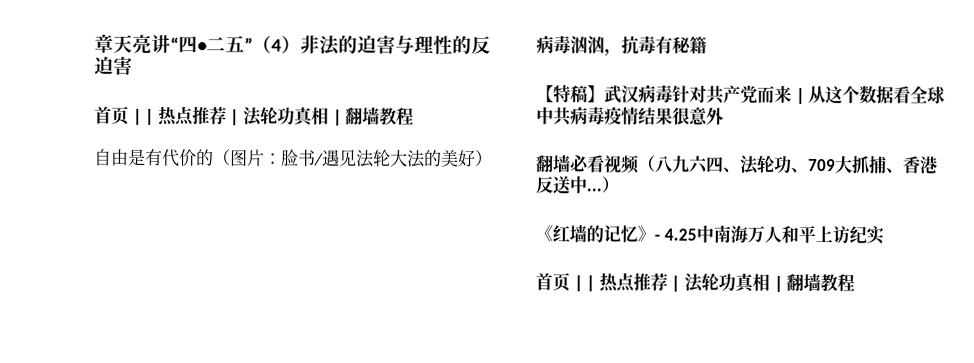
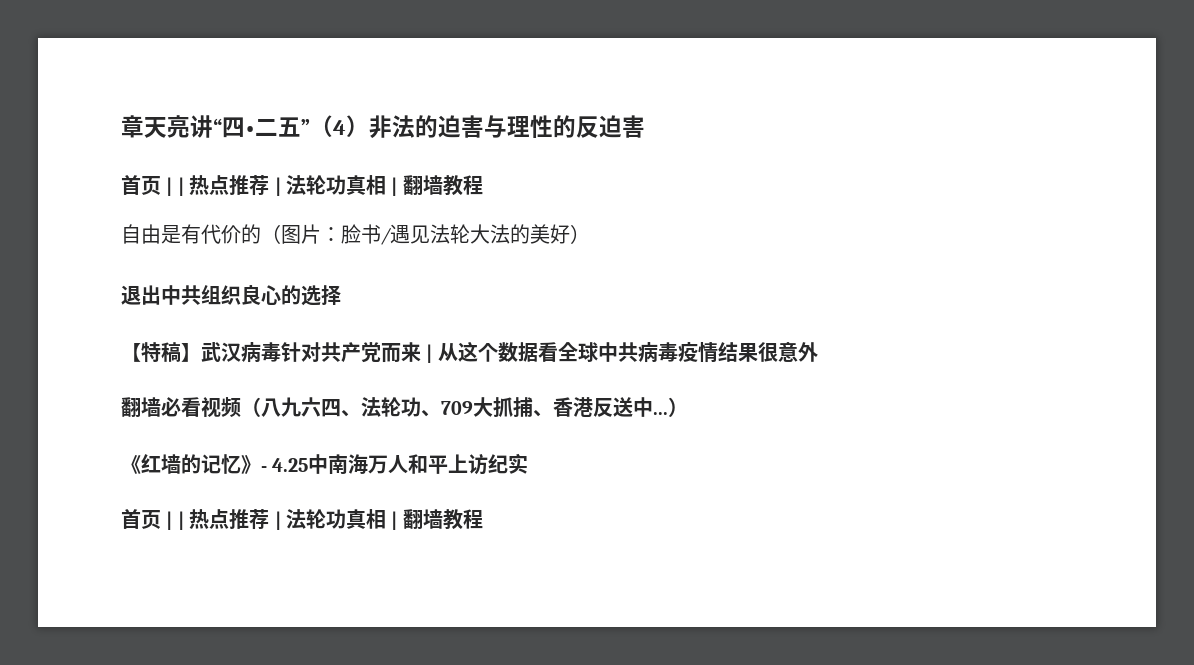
- 病毒汹汹，抗毒有秘籍
+ 退出中共组织良心的选择

